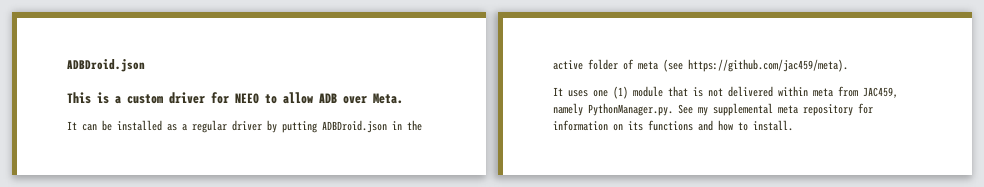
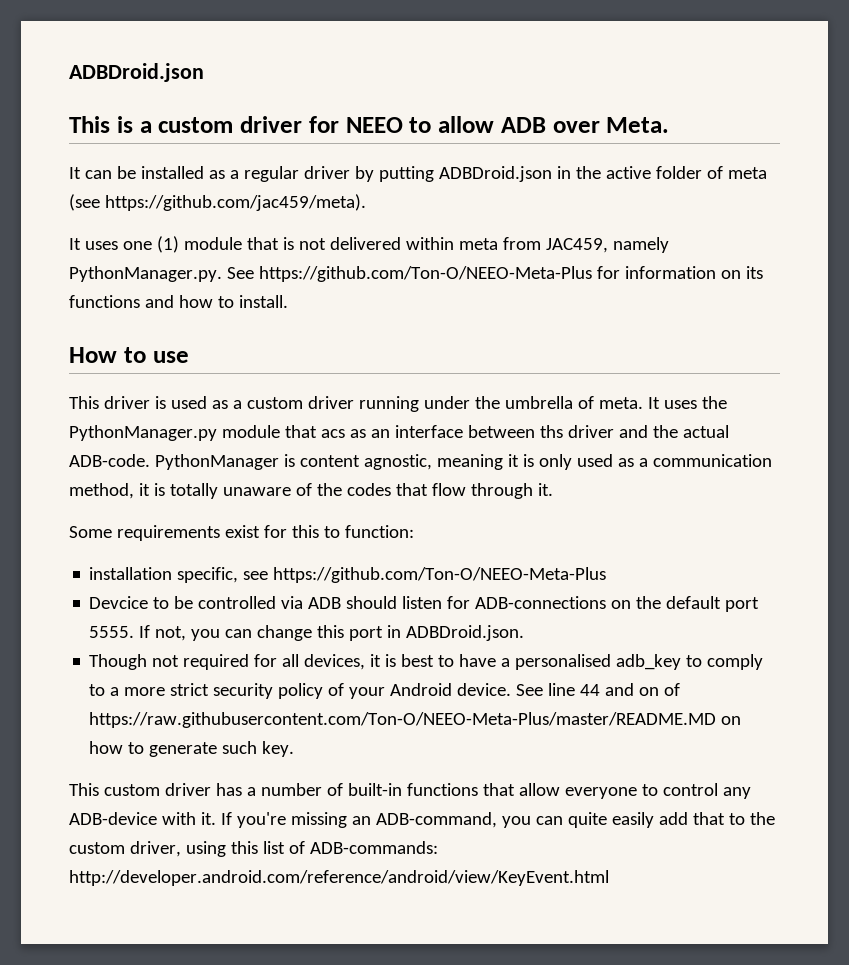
- It uses one (1) module that is not delivered within meta from JAC459, namely PythonManager.py. See my supplemental meta repository for information on its functions and how to install.
+ It uses one (1) module that is not delivered within meta from JAC459, namely PythonManager.py. See https://github.com/Ton-O/NEEO-Meta-Plus for information on its functions and how to install.
+ How to use
+ This driver is used as a custom driver running under the umbrella of meta. It uses the PythonManager.py module that acs as an interface between ths driver and the actual ADB-code. PythonManager is content agnostic, meaning it is only used as a communication method, it is totally unaware of the codes that flow through it.
+ Some requirements exist for this to function:
+ installation specific, see https://github.com/Ton-O/NEEO-Meta-Plus
+ Devcice to be controlled via ADB should listen for ADB-connections on the default port 5555. If not, you can change this port in ADBDroid.json.
+ Though not required for all devices, it is best to have a personalised adb_key to comply to a more strict security policy of your Android device. See line 44 and on of https://raw.githubusercontent.com/Ton-O/NEEO-Meta-Plus/master/README.MD on how to generate such key.
+ This custom driver has a number of built-in functions that allow everyone to control any ADB-device with it. If you're missing an ADB-command, you can quite easily add that to the custom driver, using this list of ADB-commands: http://developer.android.com/reference/android/view/KeyEvent.html

